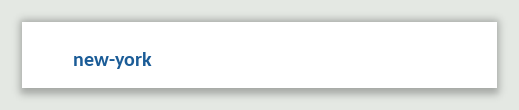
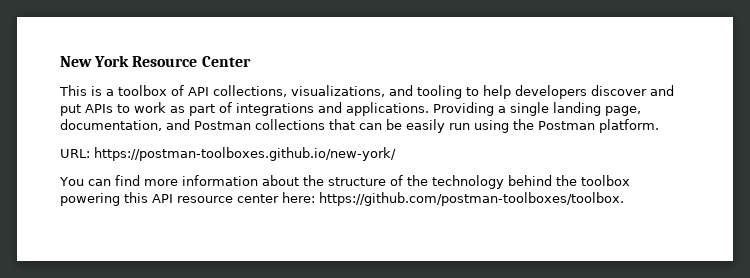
- new-york
+ New York Resource Center
+ This is a toolbox of API collections, visualizations, and tooling to help developers discover and put APIs to work as part of integrations and applications. Providing a single landing page, documentation, and Postman collections that can be easily run using the Postman platform.
+ URL: https://postman-toolboxes.github.io/new-york/
+ You can find more information about the structure of the technology behind the toolbox powering this API resource center here: https://github.com/postman-toolboxes/toolbox.

